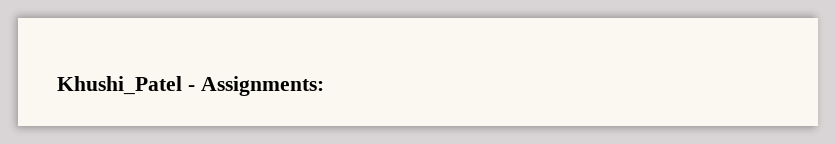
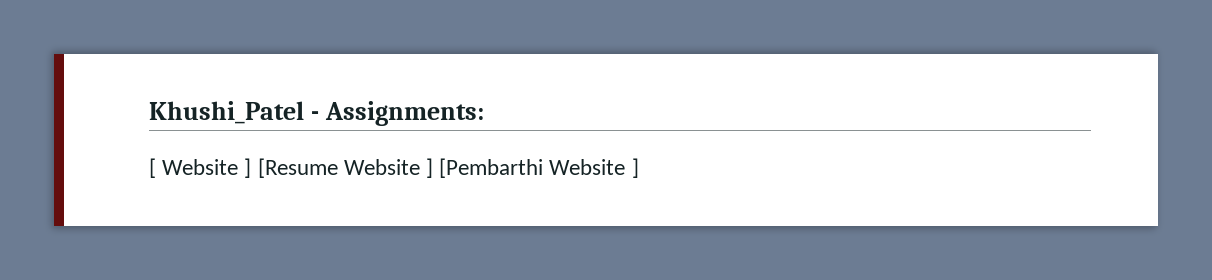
+ [ Website ] [Resume Website ] [Pembarthi Website ]

